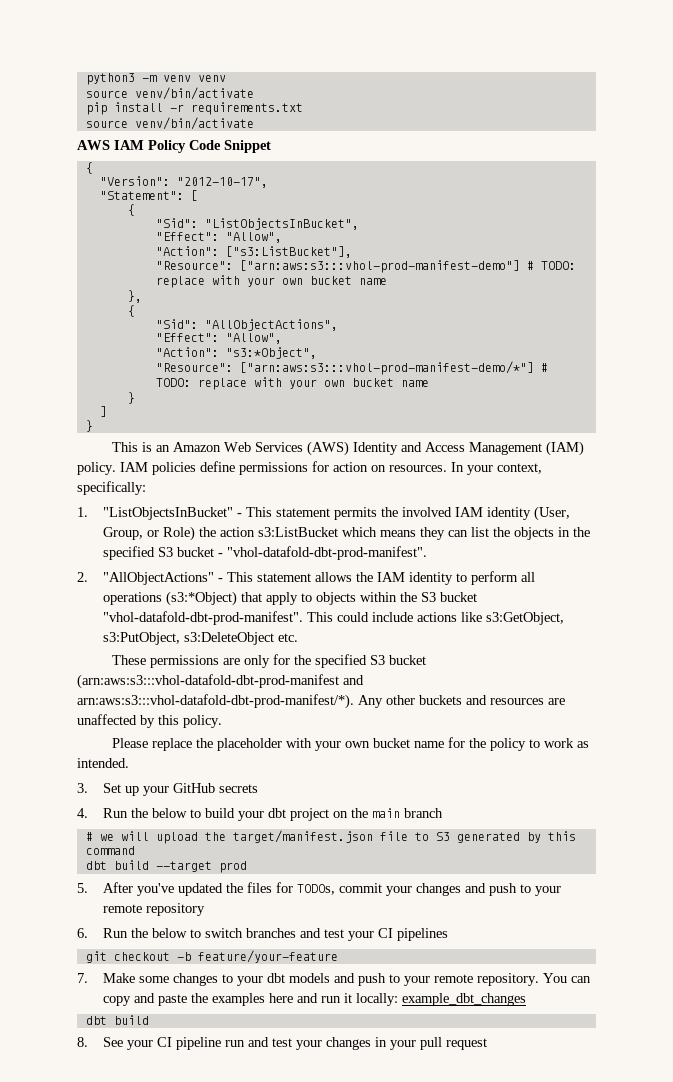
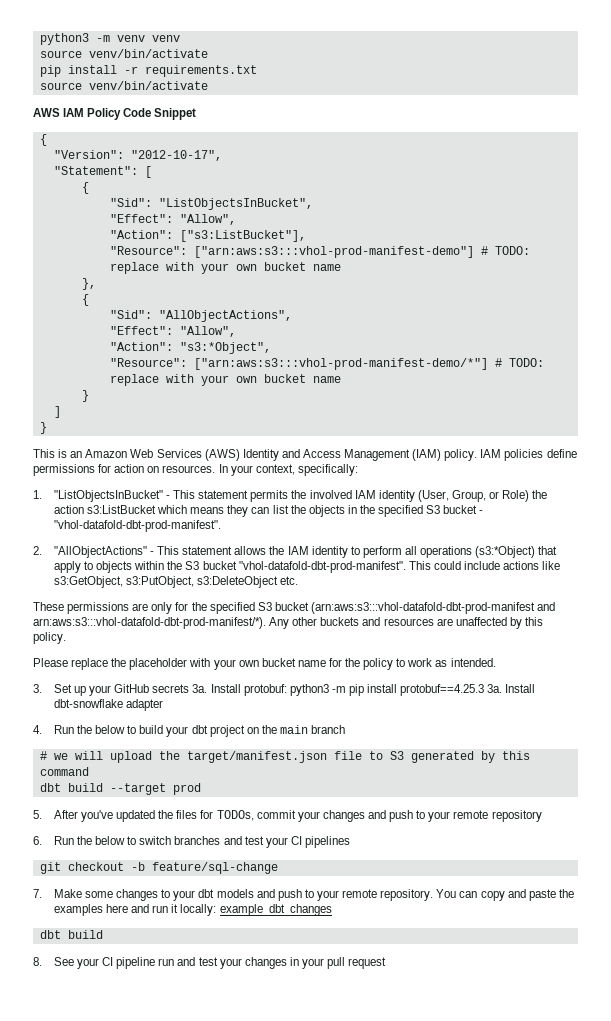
- 3. Set up your GitHub secrets
+ 3. Set up your GitHub secrets 3a. Install protobuf: python3 -m pip install protobuf==4.25.3 3a. Install dbt-snowflake adapter
- git checkout -b feature/your-feature
+ git checkout -b feature/sql-change

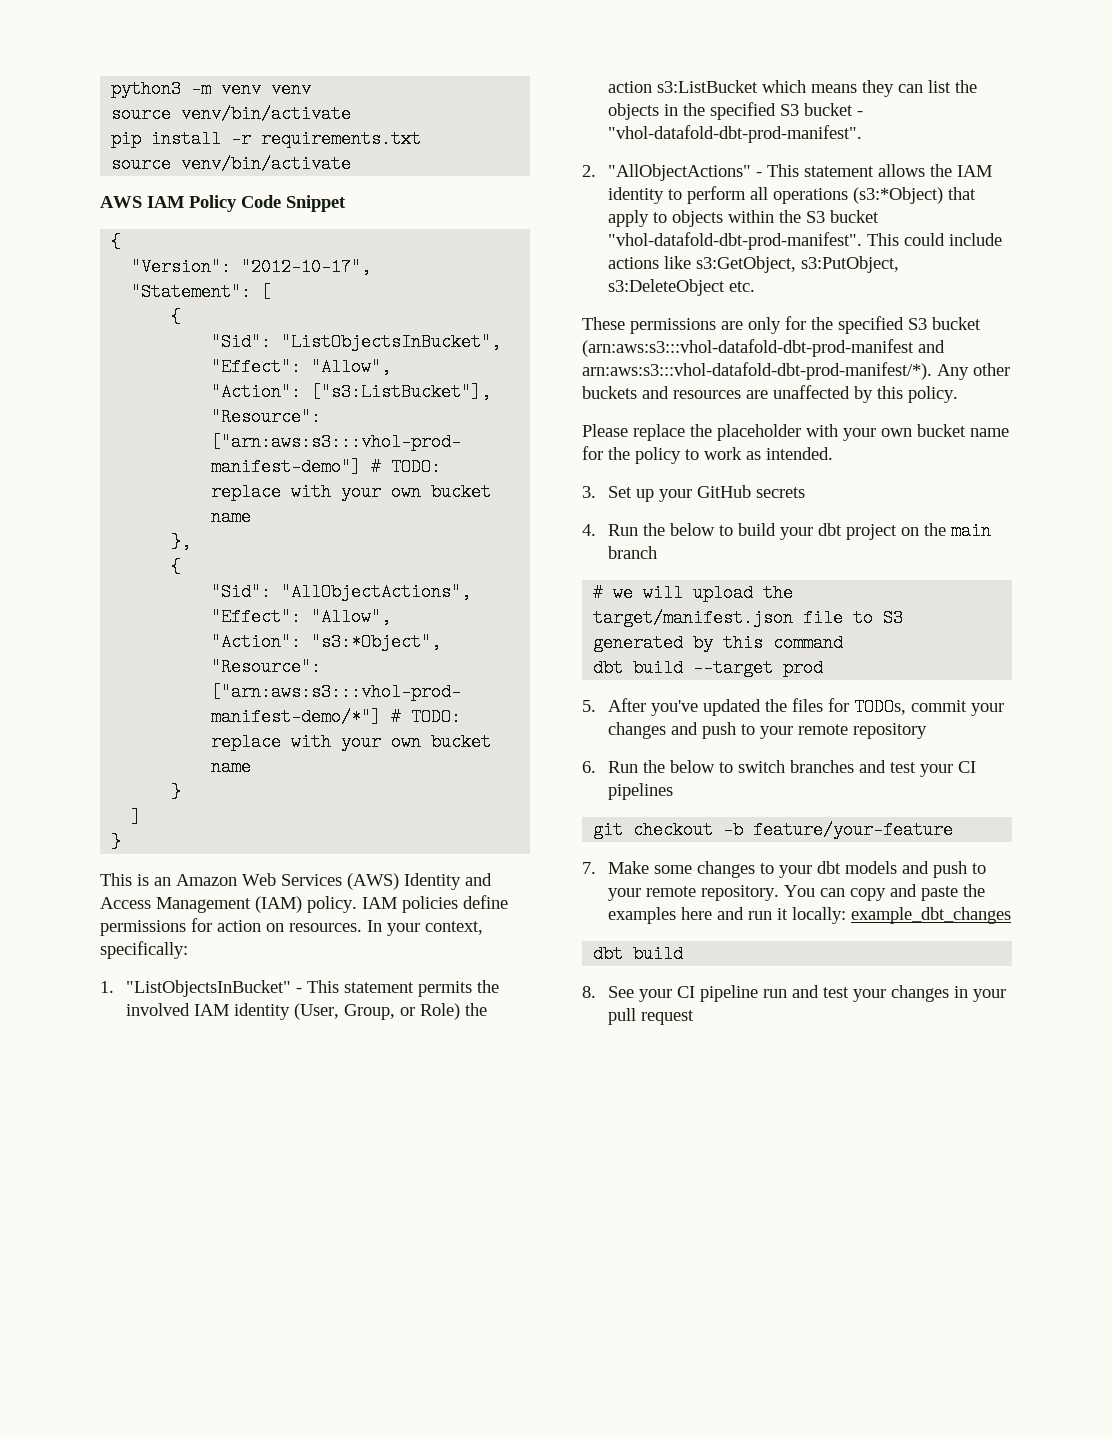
- 3. Set up your GitHub secrets 3a. Install protobuf: python3 -m pip install protobuf==4.25.3 3a. Install dbt-snowflake adapter
+ 3. Set up your GitHub secrets
- git checkout -b feature/sql-change
+ git checkout -b feature/your-feature

